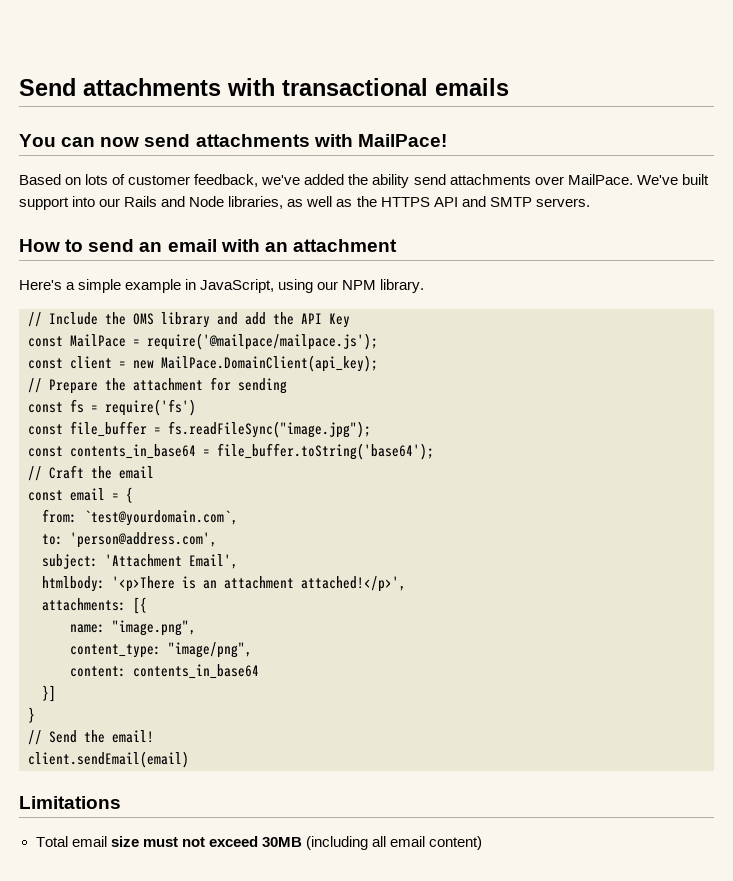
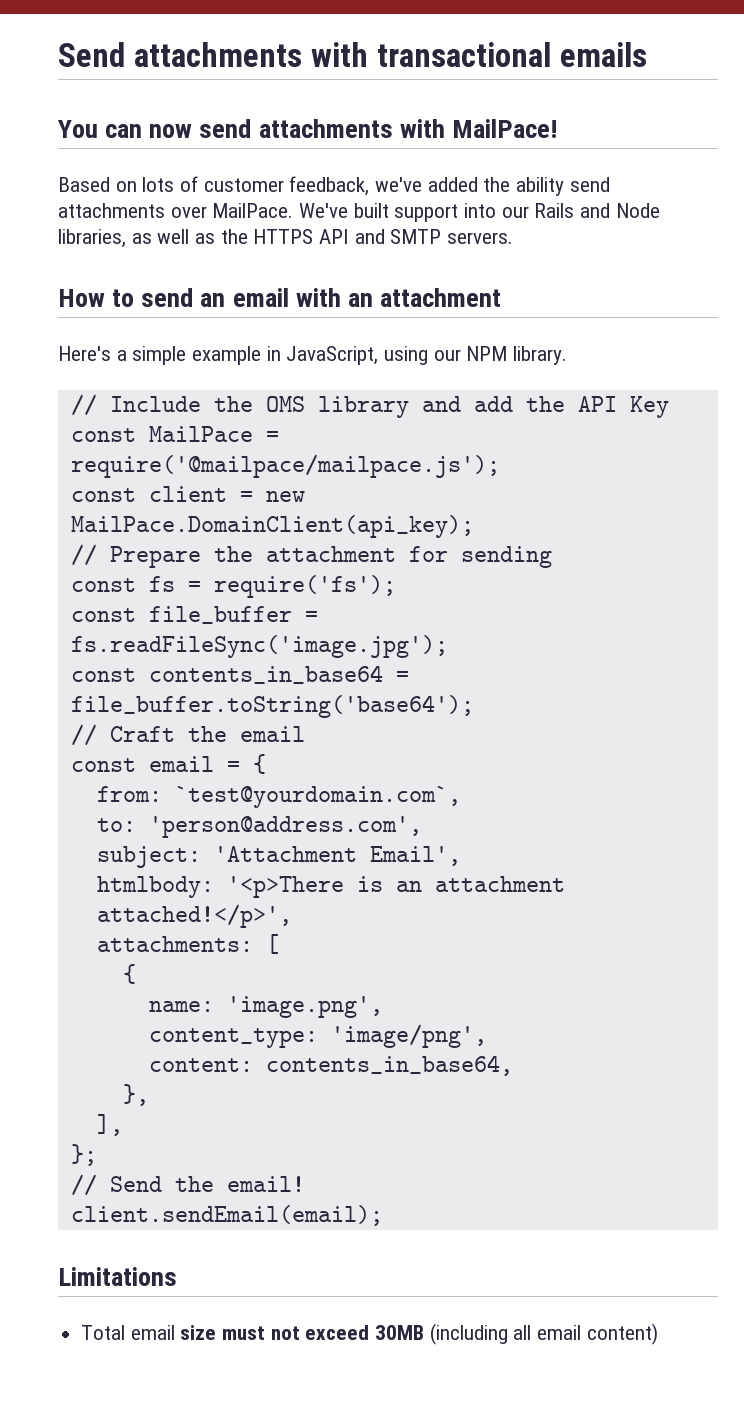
- const fs = require('fs')
+ const fs = require('fs');
- const file_buffer = fs.readFileSync("image.jpg");
+ const file_buffer = fs.readFileSync('image.jpg');
- attachments: [{
+ attachments: [
+ {
- name: "image.png",
+ name: 'image.png',
- content_type: "image/png",
+ content_type: 'image/png',
- content: contents_in_base64
- }]
- }
+ content: contents_in_base64,
+ },
+ ],
+ };
- client.sendEmail(email)
+ client.sendEmail(email);

